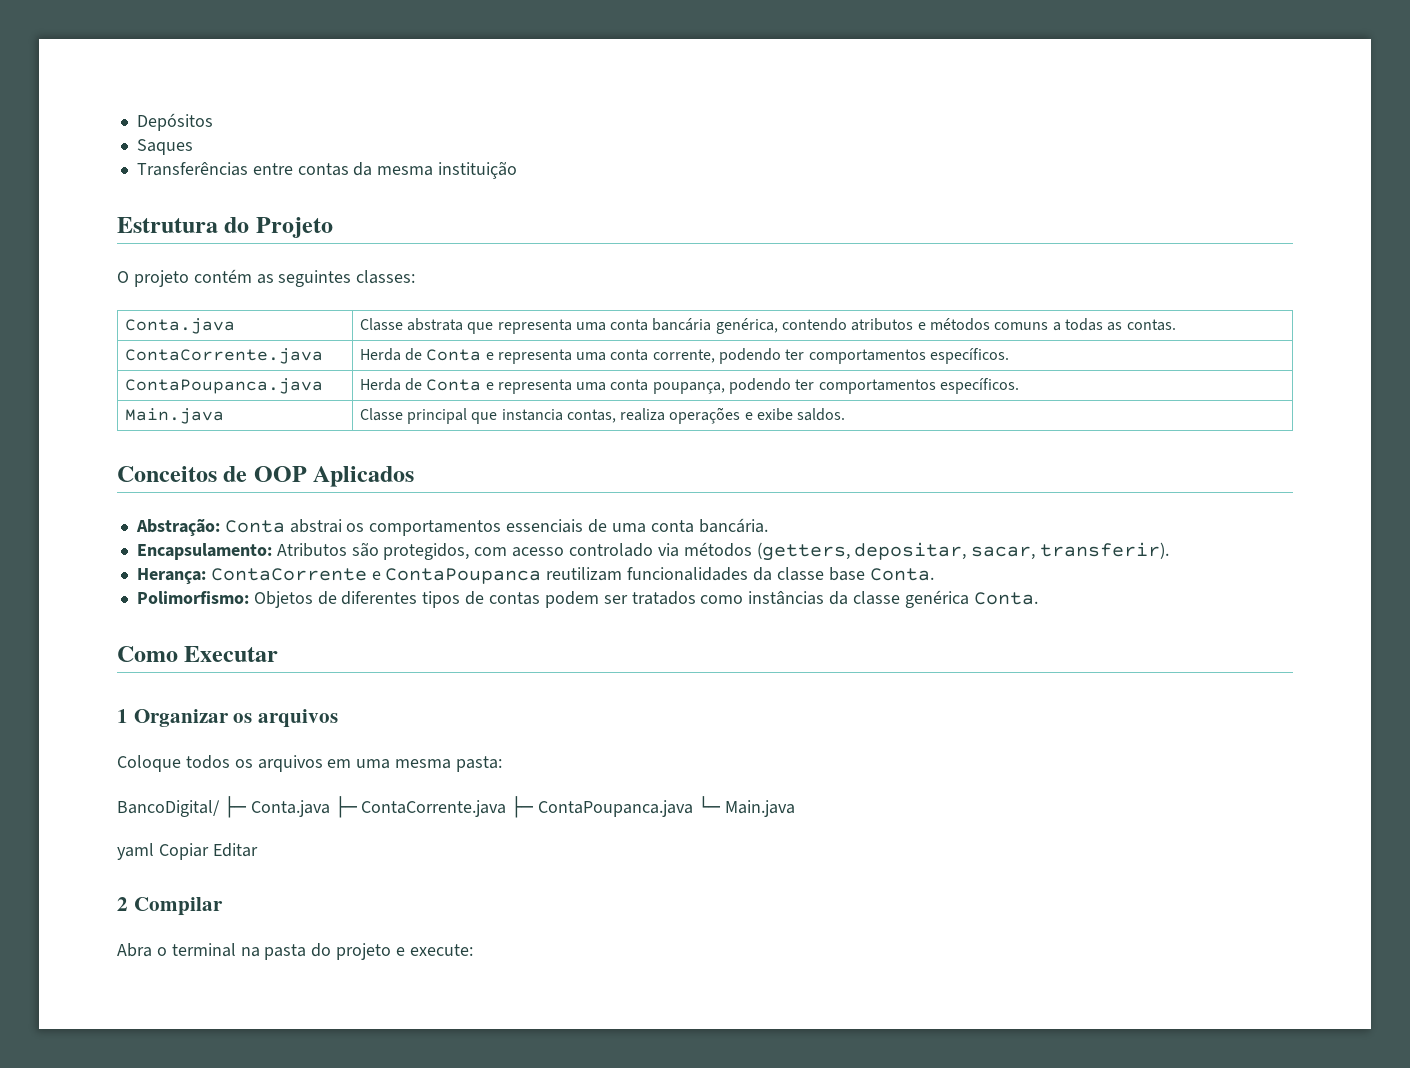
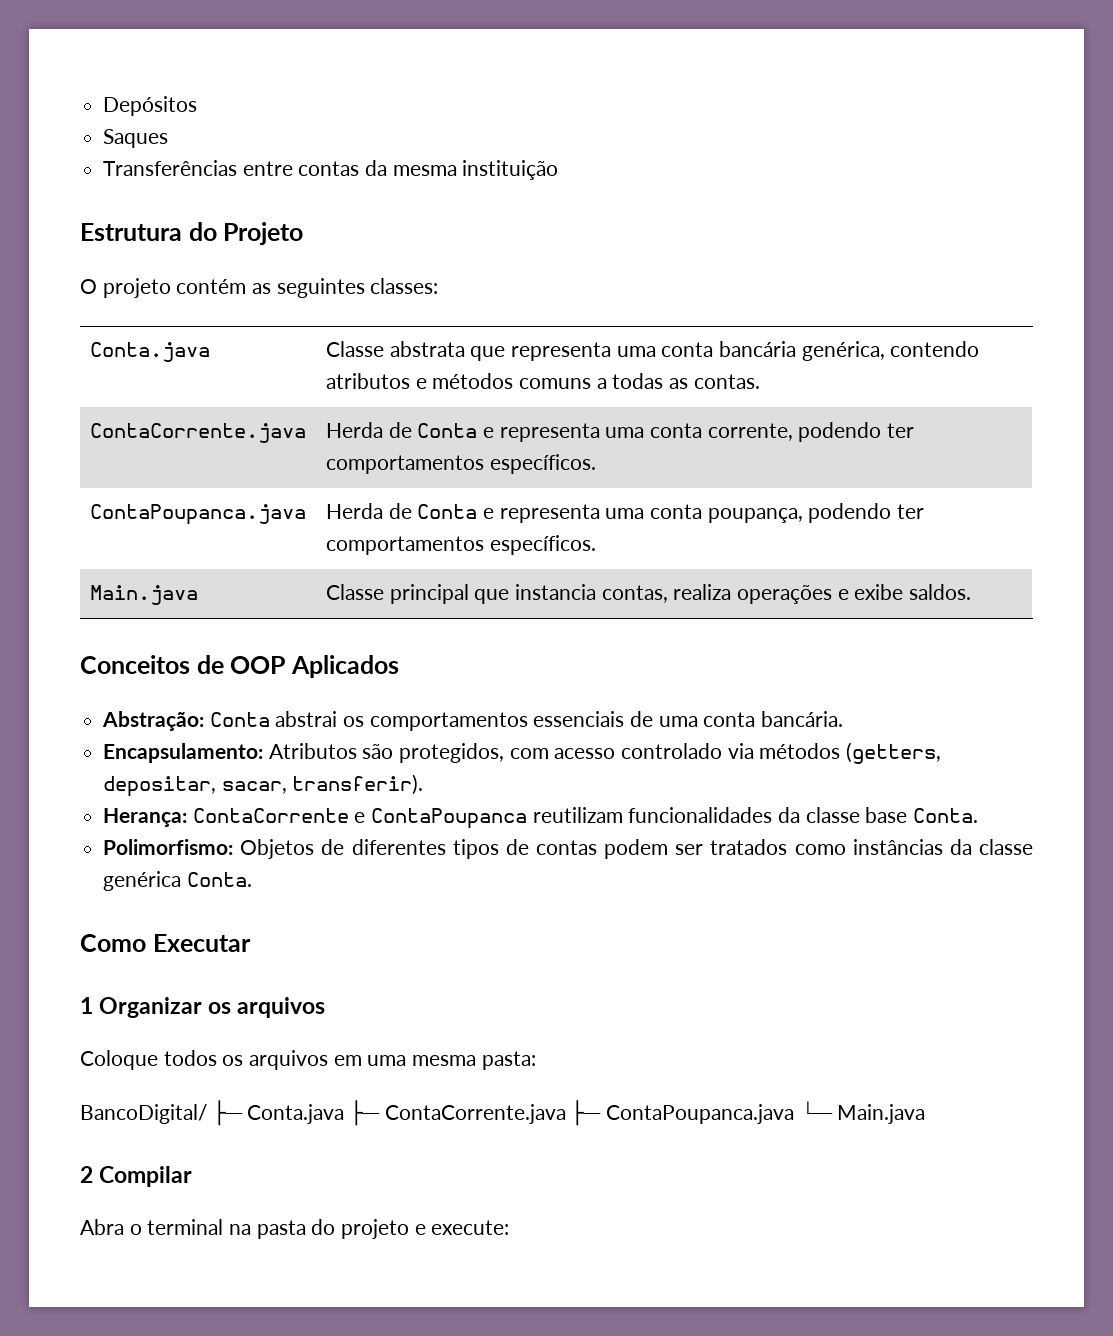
- yaml Copiar Editar

